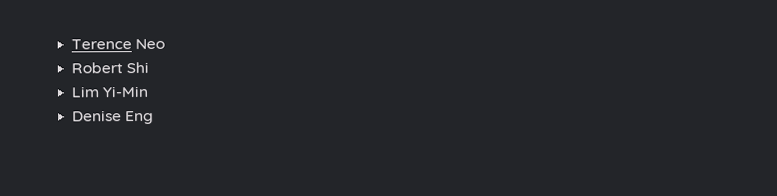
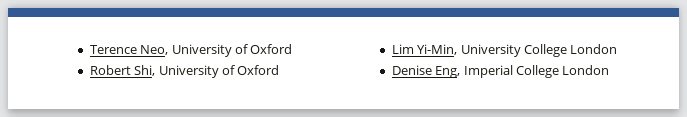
- Terence Neo
- Robert Shi
- Lim Yi-Min
- Denise Eng
+ Terence Neo, University of Oxford
+ Robert Shi, University of Oxford
+ Lim Yi-Min, University College London
+ Denise Eng, Imperial College London

